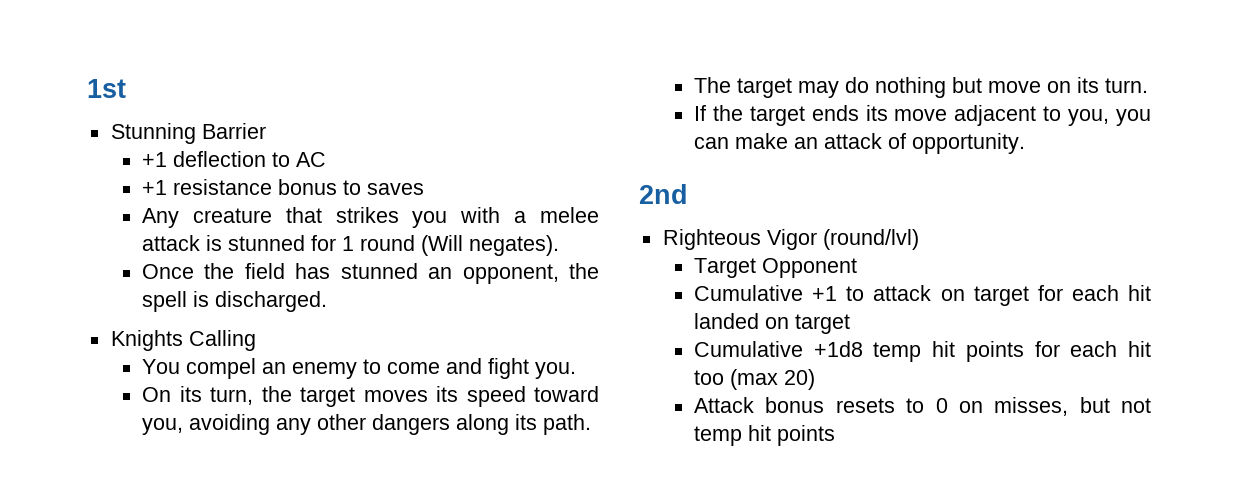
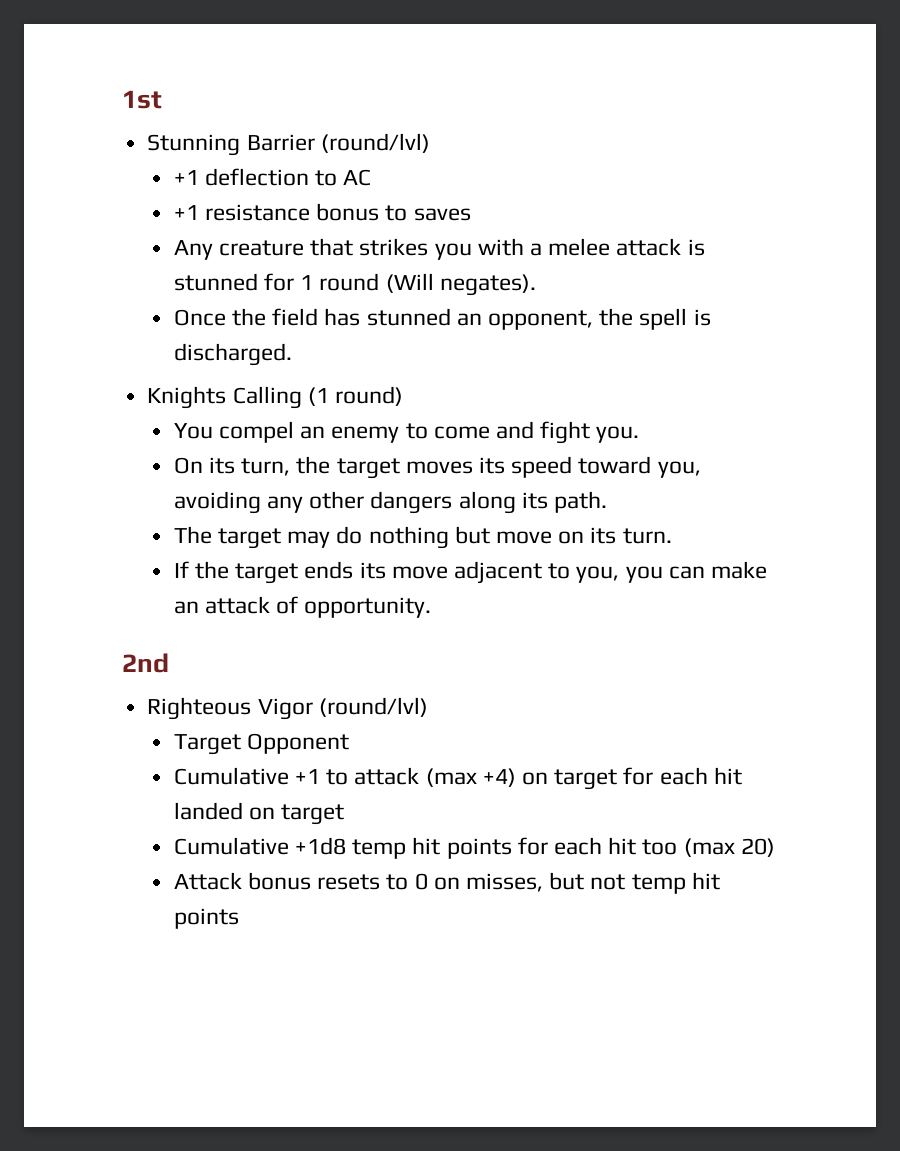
- Stunning Barrier
+ Stunning Barrier (round/lvl)
- Knights Calling
+ Knights Calling (1 round)
- Cumulative +1 to attack on target for each hit landed on target
+ Cumulative +1 to attack (max +4) on target for each hit landed on target

